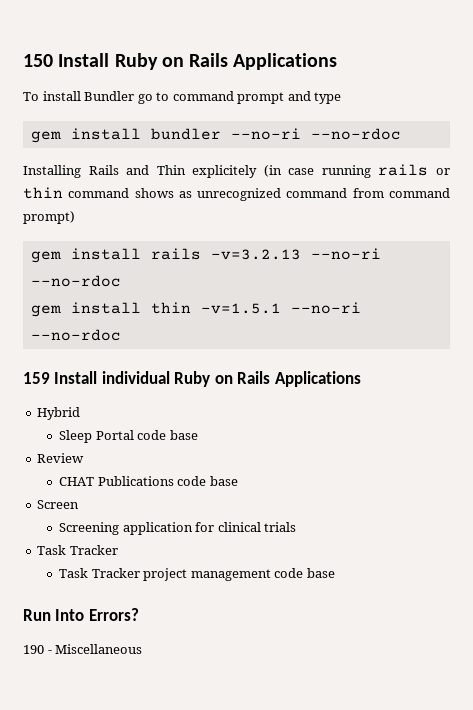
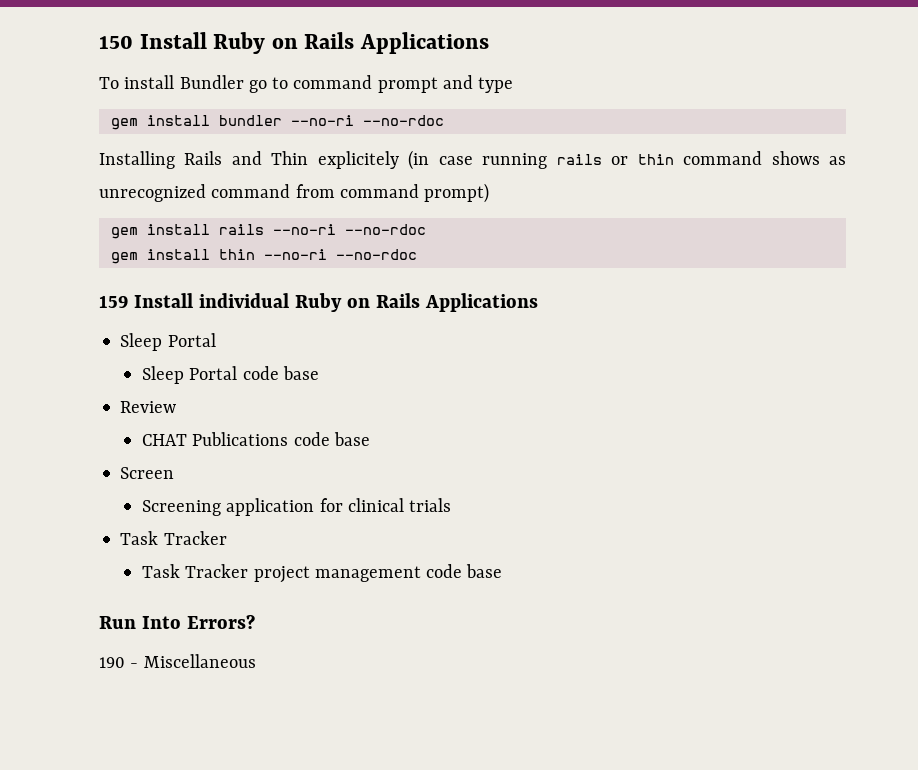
- gem install rails -v=3.2.13 --no-ri --no-rdoc
+ gem install rails --no-ri --no-rdoc
- gem install thin -v=1.5.1 --no-ri --no-rdoc
+ gem install thin --no-ri --no-rdoc
  159 Install individual Ruby on Rails Applications
- Hybrid
+ Sleep Portal

